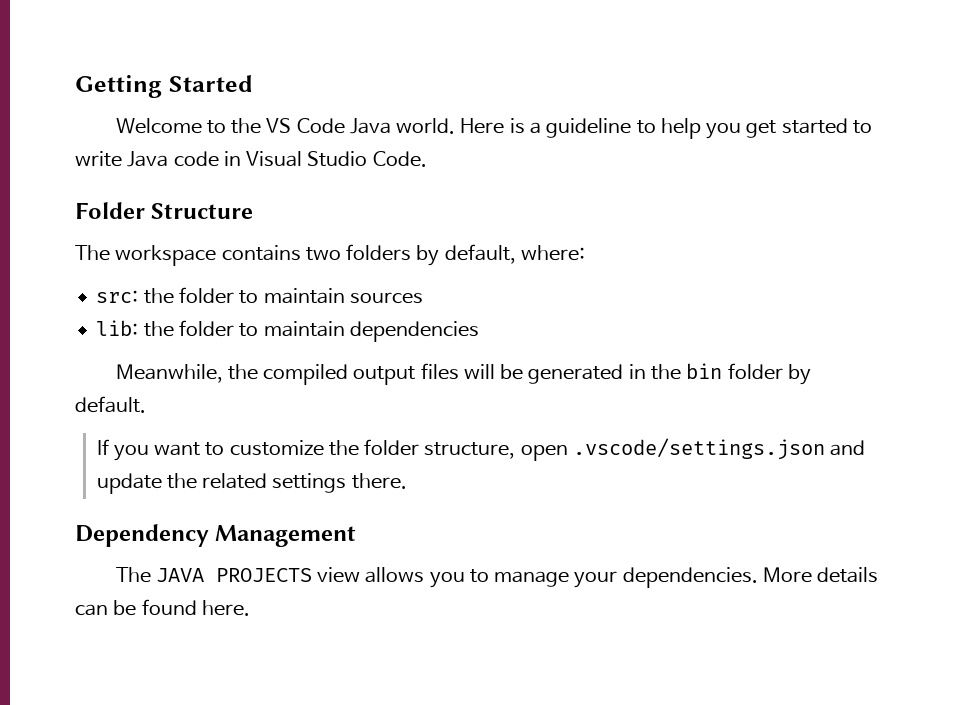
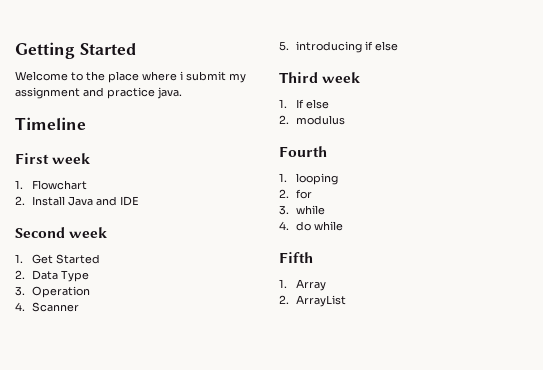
- Welcome to the VS Code Java world. Here is a guideline to help you get started to write Java code in Visual Studio Code.
- Folder Structure
- The workspace contains two folders by default, where:
- src: the folder to maintain sources
- lib: the folder to maintain dependencies
- Meanwhile, the compiled output files will be generated in the bin folder by default.
- If you want to customize the folder structure, open .vscode/settings.json and update the related settings there.
- Dependency Management
- The JAVA PROJECTS view allows you to manage your dependencies. More details can be found here.
+ Welcome to the place where i submit my assignment and practice java.
+ Timeline
+ First week
+ 1. Flowchart
+ 2. Install Java and IDE
+ Second week
+ 1. Get Started
+ 2. Data Type
+ 3. Operation
+ 4. Scanner
+ 5. introducing if else
+ Third week
+ 1. If else
+ 2. modulus
+ Fourth
+ 1. looping
+ 2. for
+ 3. while
+ 4. do while
+ Fifth
+ 1. Array
+ 2. ArrayList

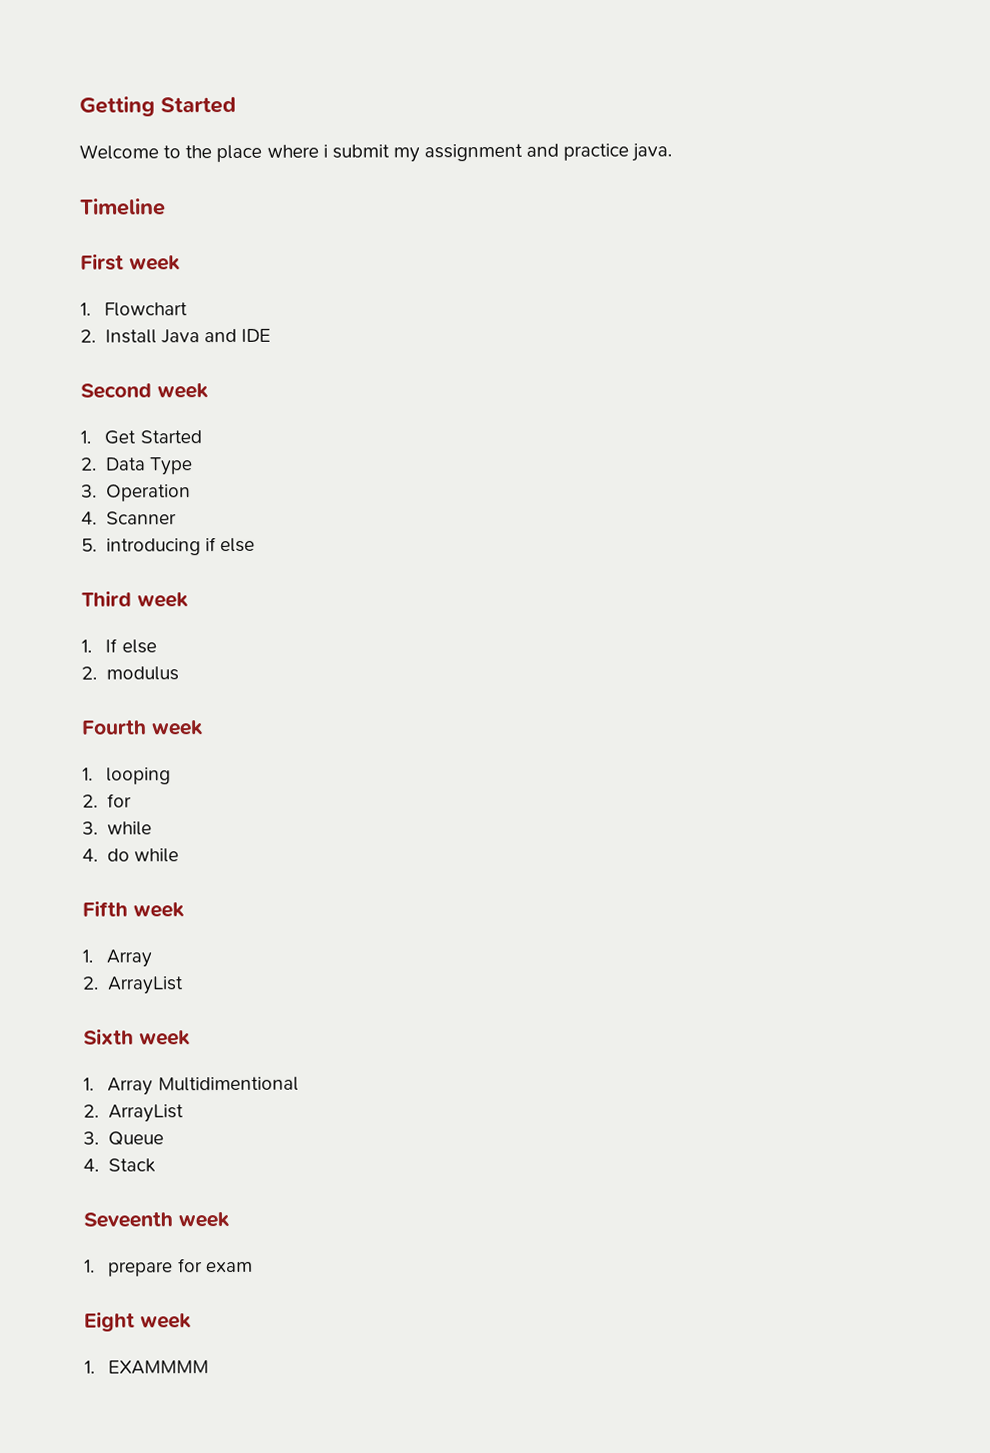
- Fourth
+ Fourth week
- Fifth
+ Fifth week
+ Sixth week
+ 1. Array Multidimentional
+ 2. ArrayList
+ 3. Queue
+ 4. Stack
+ Seveenth week
+ 1. prepare for exam
+ Eight week
+ 1. EXAMMMM

